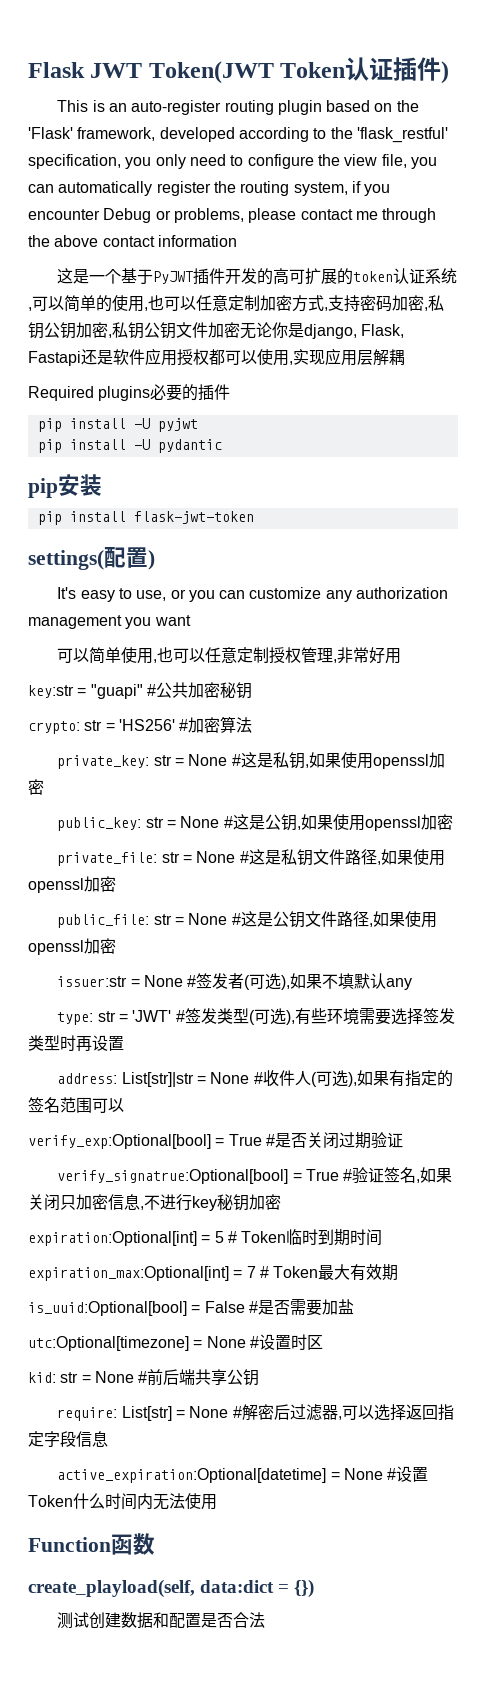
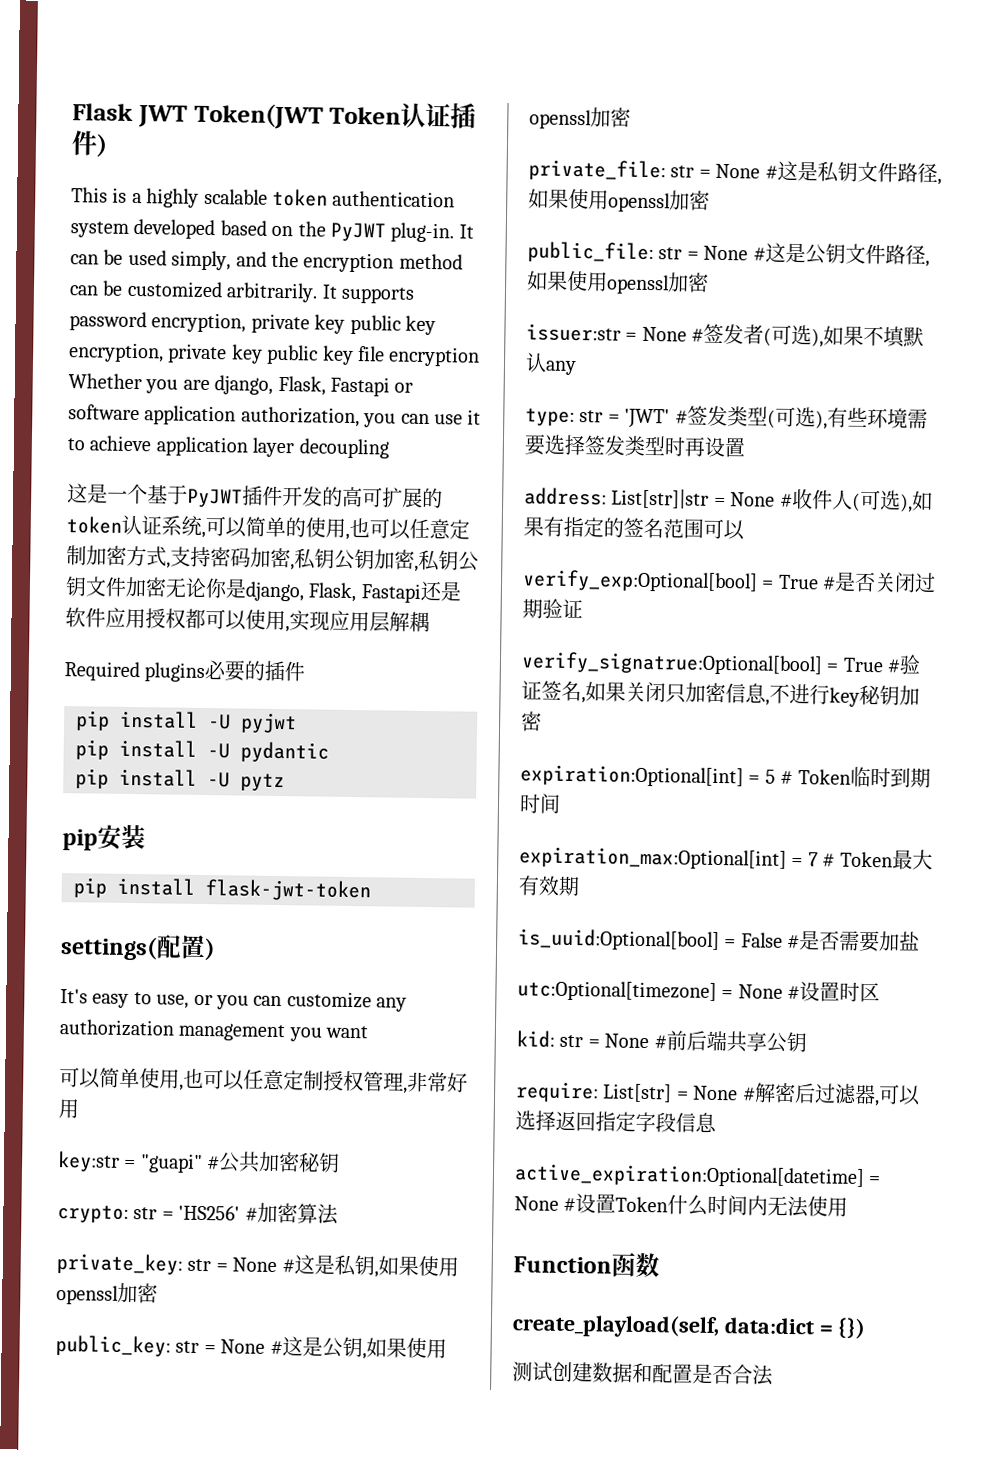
- This is an auto-register routing plugin based on the 'Flask' framework, developed according to the 'flask_restful' specification, you only need to configure the view file, you can automatically register the routing system, if you encounter Debug or problems, please contact me through the above contact information
+ This is a highly scalable token authentication system developed based on the PyJWT plug-in. It can be used simply, and the encryption method can be customized arbitrarily. It supports password encryption, private key public key encryption, private key public key file encryption Whether you are django, Flask, Fastapi or software application authorization, you can use it to achieve application layer decoupling
+ pip install -U pytz

